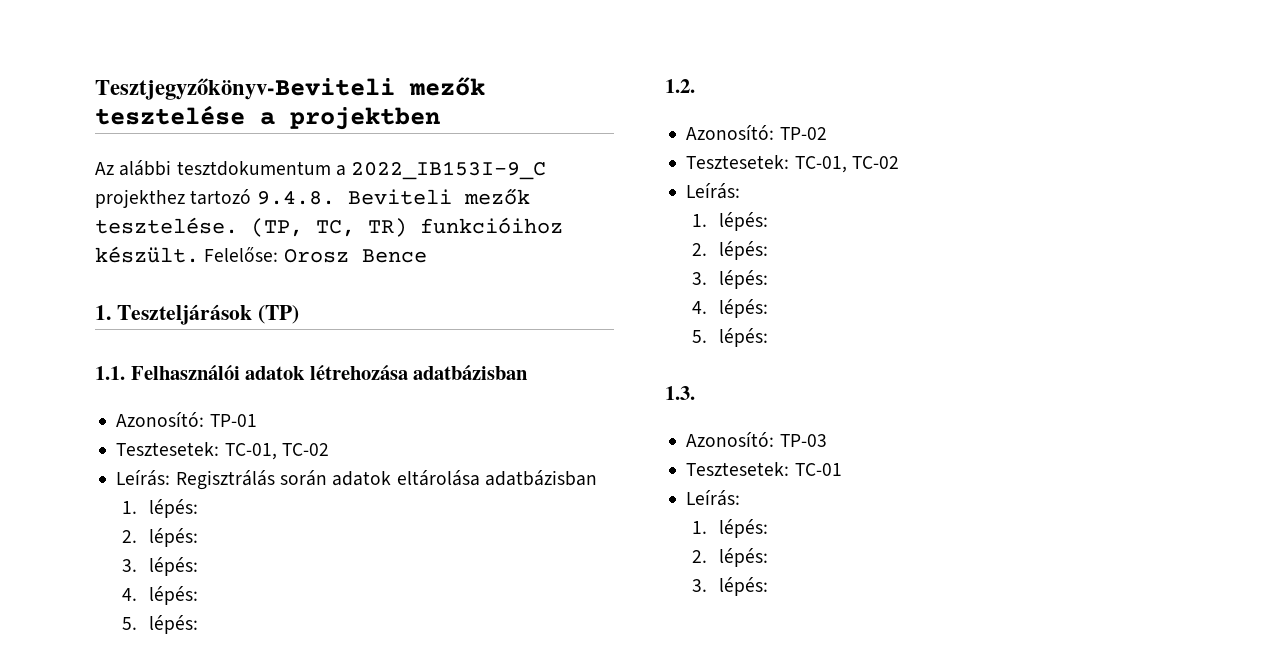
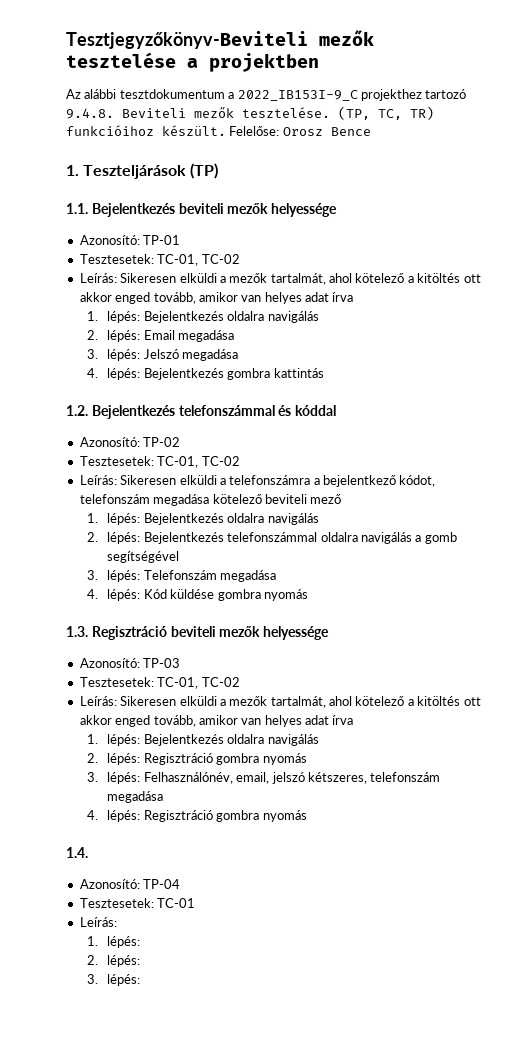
- 1.1. Felhasználói adatok létrehozása adatbázisban
+ 1.1. Bejelentkezés beviteli mezők helyessége
  Azonosító: TP-01
  Tesztesetek: TC-01, TC-02
- Leírás: Regisztrálás során adatok eltárolása adatbázisban
- 1. lépés:
- 2. lépés:
- 3. lépés:
- 4. lépés:
- 5. lépés:
- 1.2.
+ Leírás: Sikeresen elküldi a mezők tartalmát, ahol kötelező a kitöltés ott akkor enged tovább, amikor van helyes adat írva
+ 1. lépés: Bejelentkezés oldalra navigálás
+ 2. lépés: Email megadása
+ 3. lépés: Jelszó megadása
+ 4. lépés: Bejelentkezés gombra kattintás
+ 1.2. Bejelentkezés telefonszámmal és kóddal
  Azonosító: TP-02
  Tesztesetek: TC-01, TC-02
- Leírás:
- 1. lépés:
- 2. lépés:
- 3. lépés:
- 4. lépés:
- 5. lépés:
- 1.3.
+ Leírás: Sikeresen elküldi a telefonszámra a bejelentkező kódot, telefonszám megadása kötelező beviteli mező
+ 1. lépés: Bejelentkezés oldalra navigálás
+ 2. lépés: Bejelentkezés telefonszámmal oldalra navigálás a gomb segítségével
+ 3. lépés: Telefonszám megadása
+ 4. lépés: Kód küldése gombra nyomás
+ 1.3. Regisztráció beviteli mezők helyessége
  Azonosító: TP-03
+ Tesztesetek: TC-01, TC-02
+ Leírás: Sikeresen elküldi a mezők tartalmát, ahol kötelező a kitöltés ott akkor enged tovább, amikor van helyes adat írva
+ 1. lépés: Bejelentkezés oldalra navigálás
+ 2. lépés: Regisztráció gombra nyomás
+ 3. lépés: Felhasználónév, email, jelszó kétszeres, telefonszám megadása
+ 4. lépés: Regisztráció gombra nyomás
+ 1.4.
+ Azonosító: TP-04

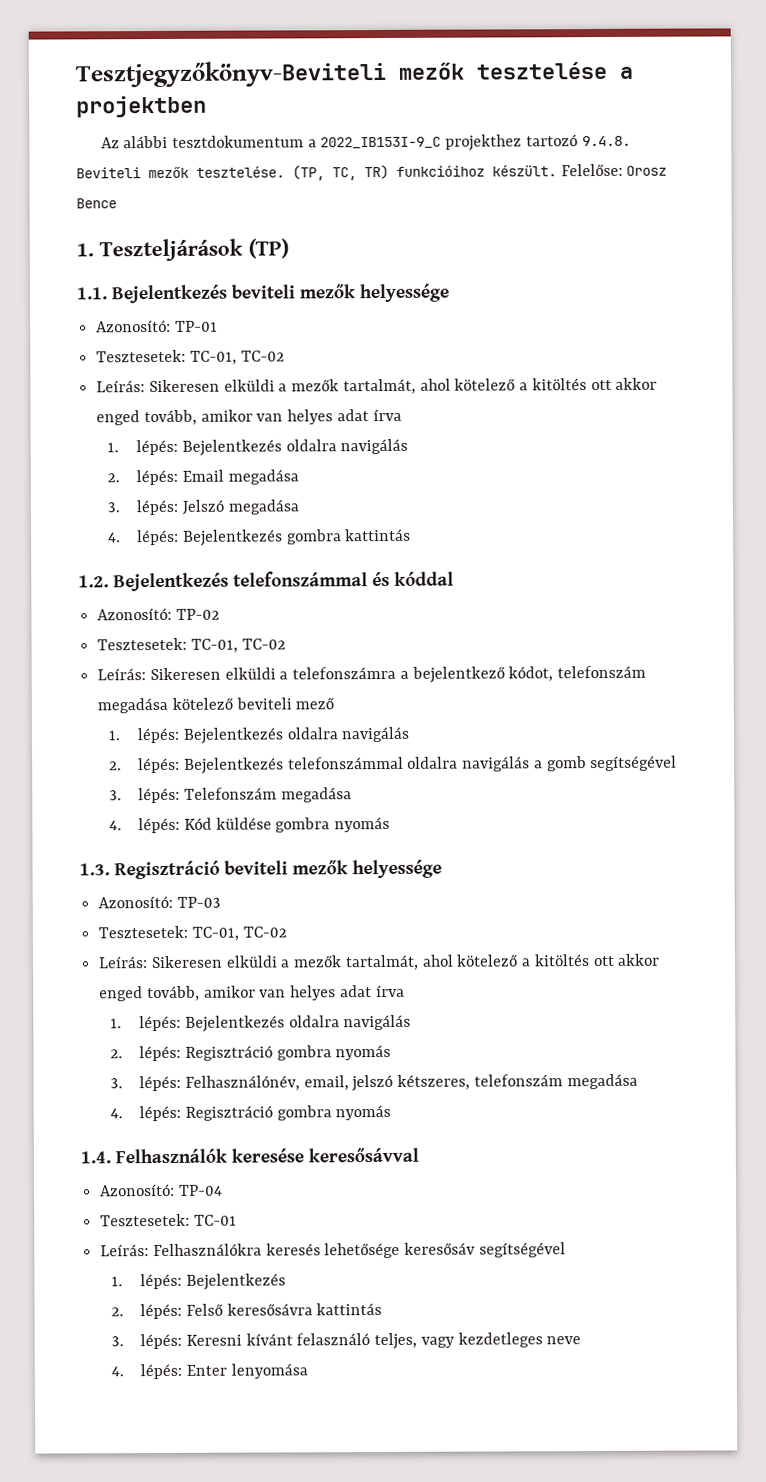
- 1.4.
+ 1.4. Felhasználók keresése keresősávval
  Tesztesetek: TC-01
- Leírás:
- 1. lépés:
- 2. lépés:
- 3. lépés:
+ Leírás: Felhasználókra keresés lehetősége keresősáv segítségével
+ 1. lépés: Bejelentkezés
+ 2. lépés: Felső keresősávra kattintás
+ 3. lépés: Keresni kívánt felasználó teljes, vagy kezdetleges neve
+ 4. lépés: Enter lenyomása

